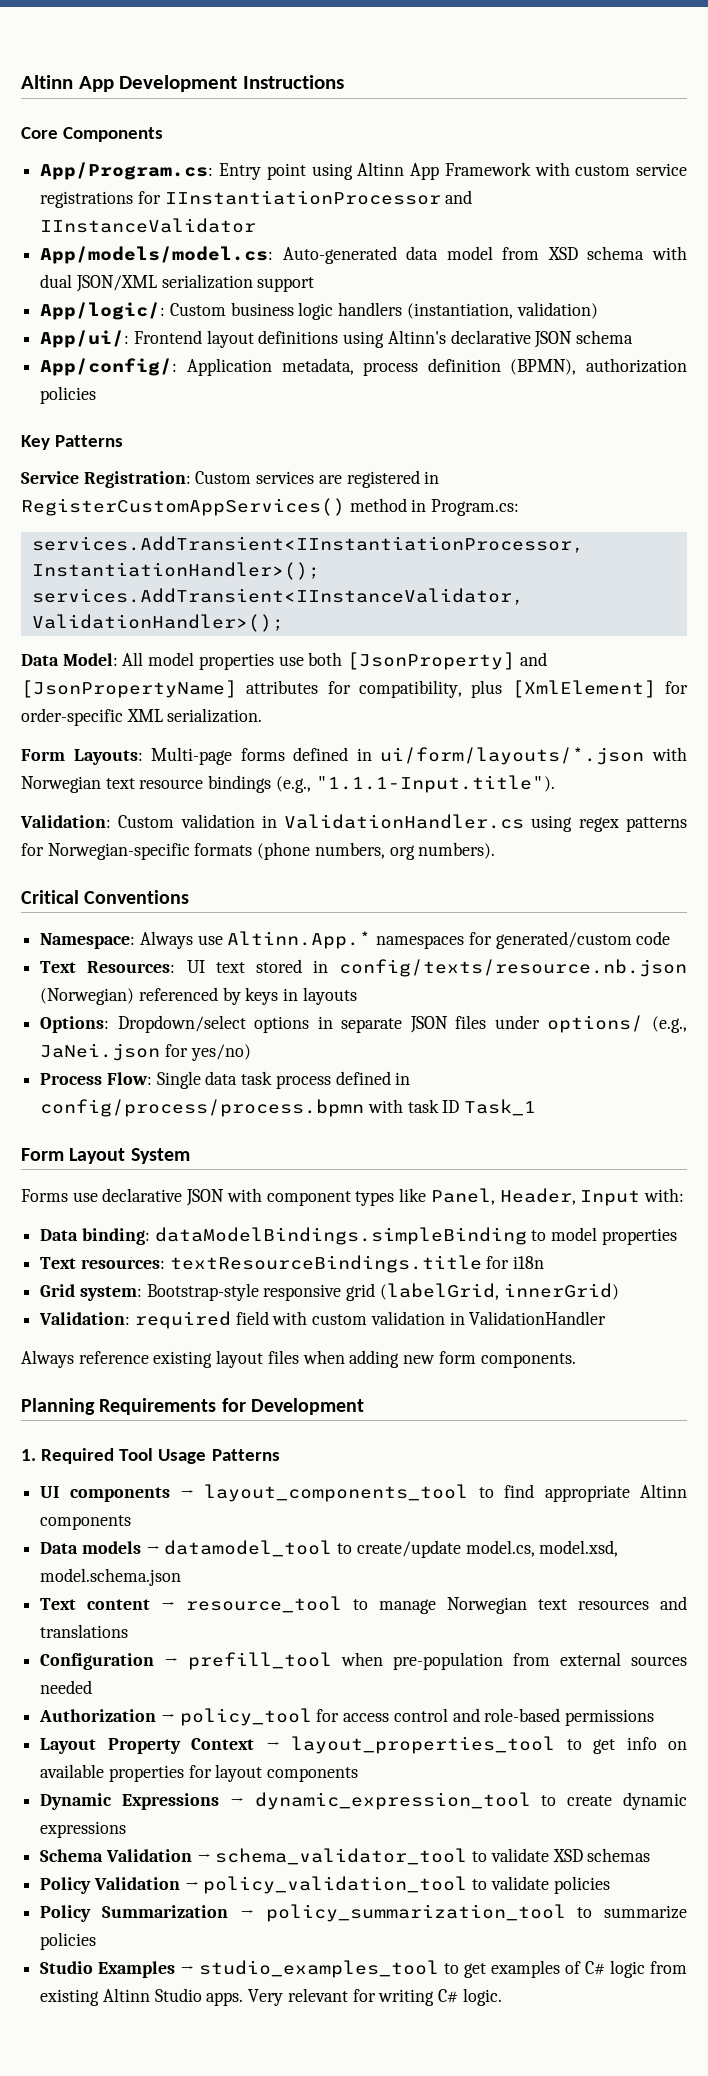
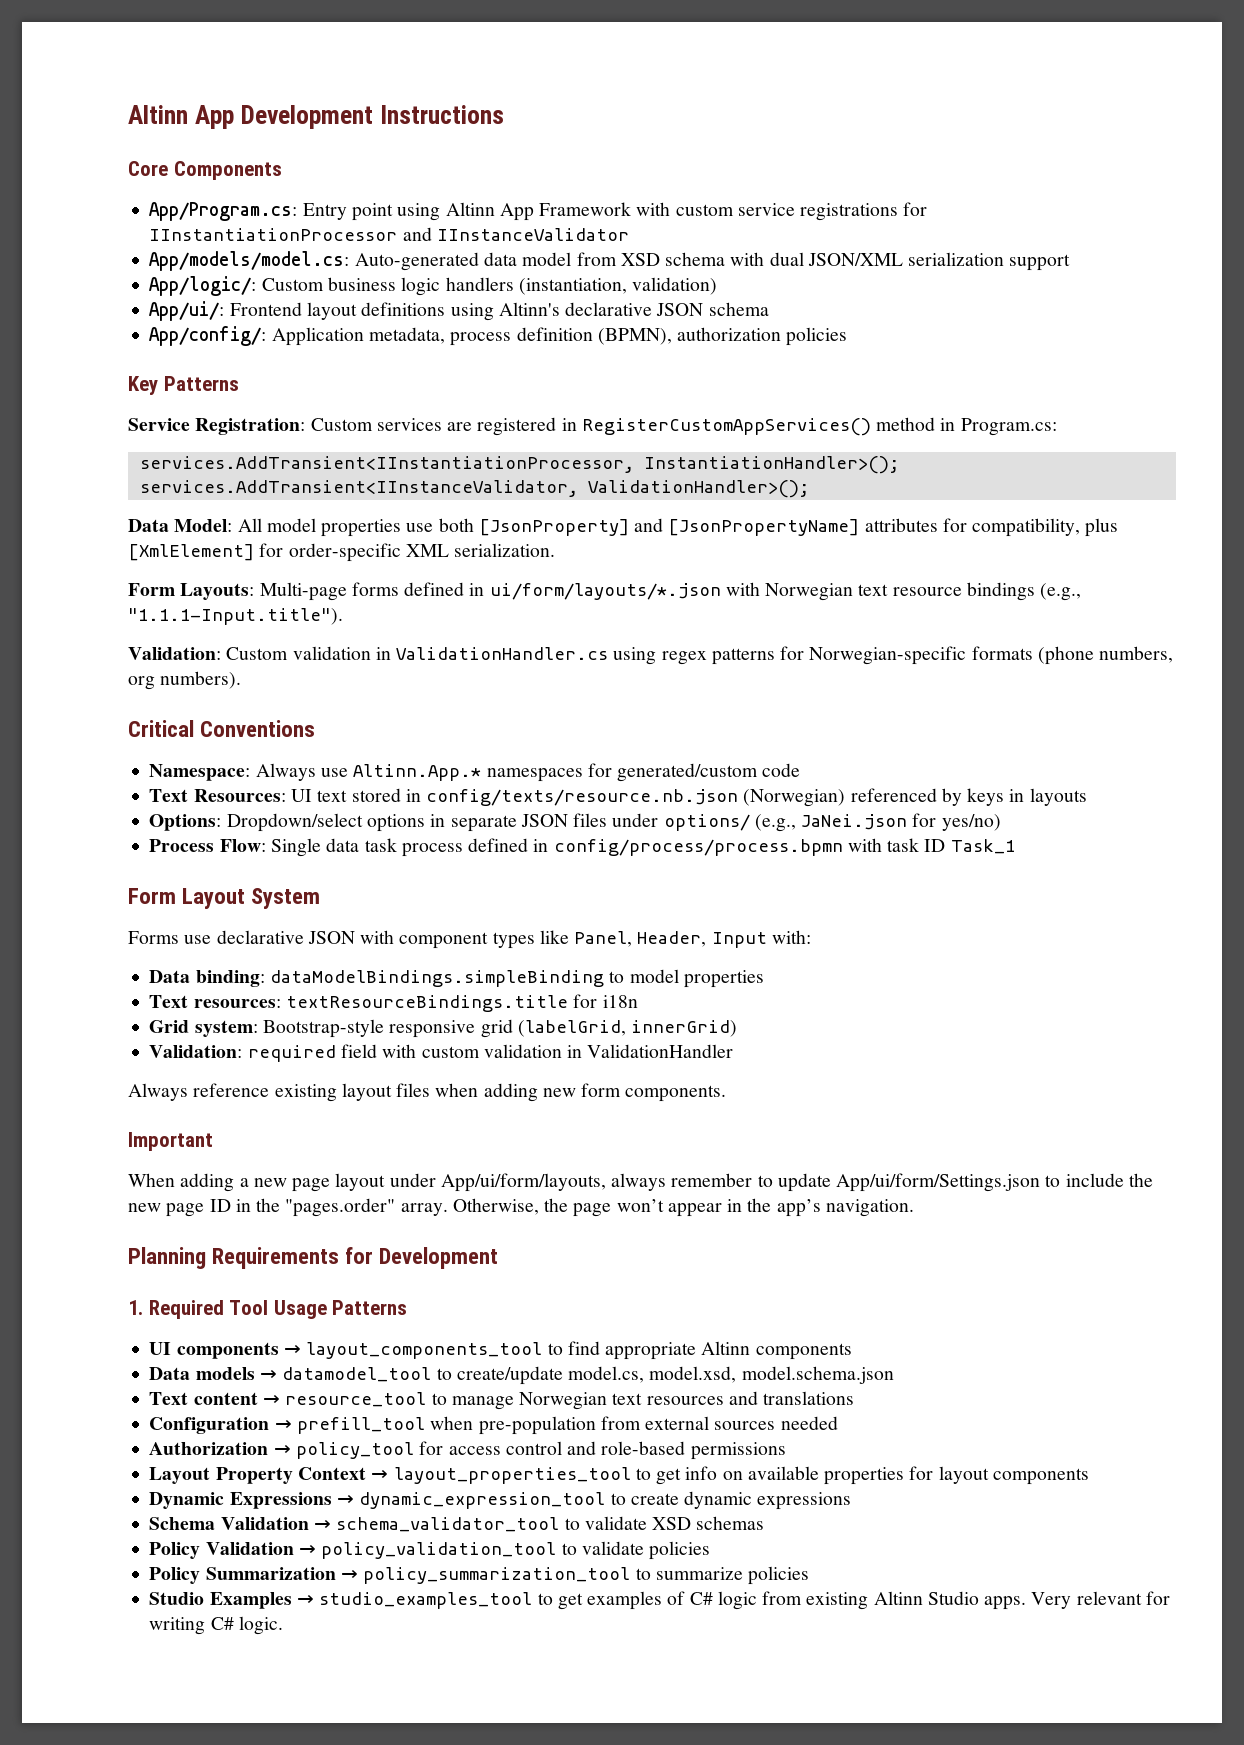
+ Important
+ When adding a new page layout under App/ui/form/layouts, always remember to update App/ui/form/Settings.json to include the new page ID in the "pages.order" array. Otherwise, the page won’t appear in the app’s navigation.

